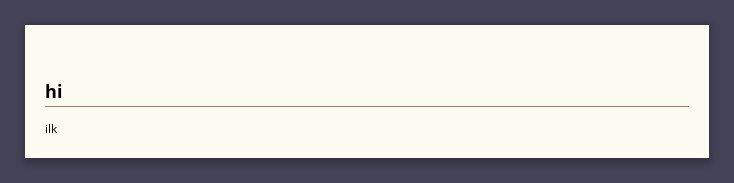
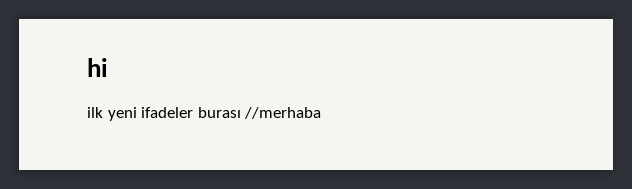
- ilk
+ ilk yeni ifadeler burası //merhaba

